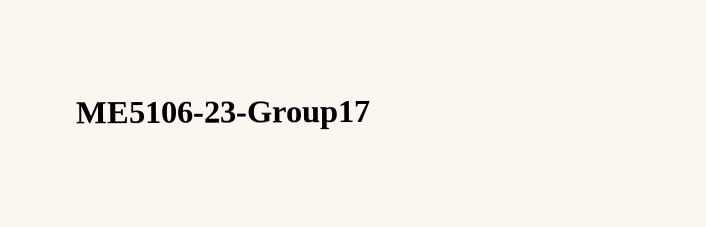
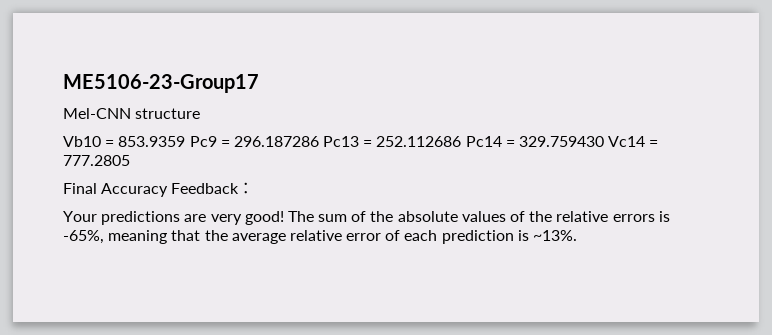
+ Mel-CNN structure
+ Vb10 = 853.9359 Pc9 = 296.187286 Pc13 = 252.112686 Pc14 = 329.759430 Vc14 = 777.2805
+ Final Accuracy Feedback：
+ Your predictions are very good! The sum of the absolute values of the relative errors is -65%, meaning that the average relative error of each prediction is ~13%.

